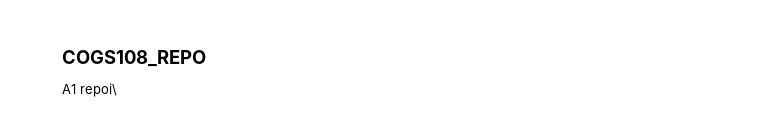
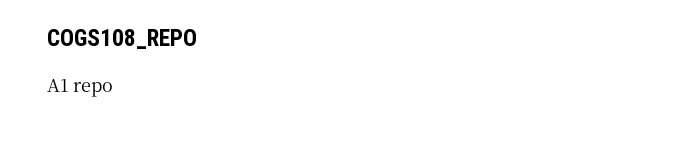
- A1 repoi\
+ A1 repo

